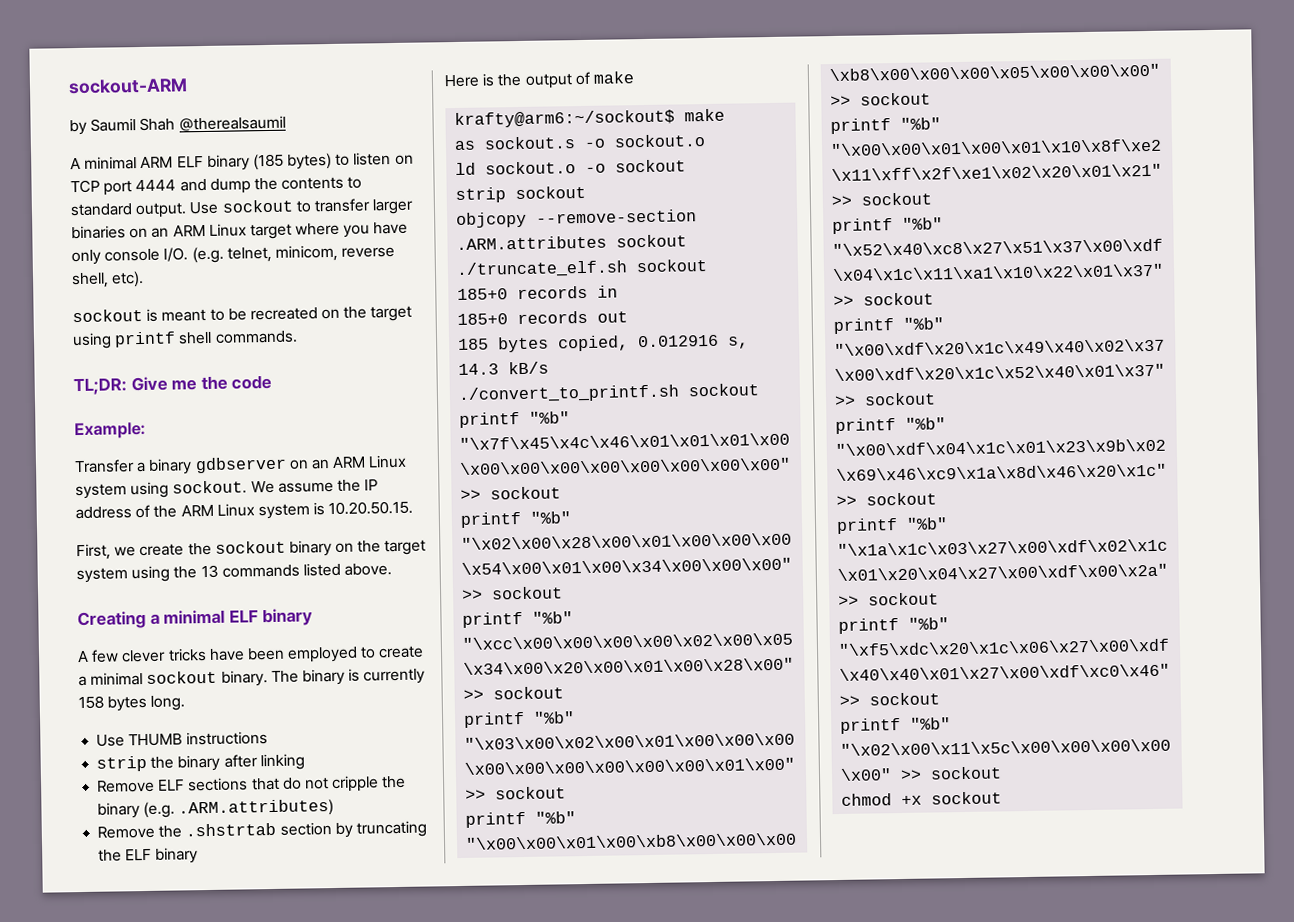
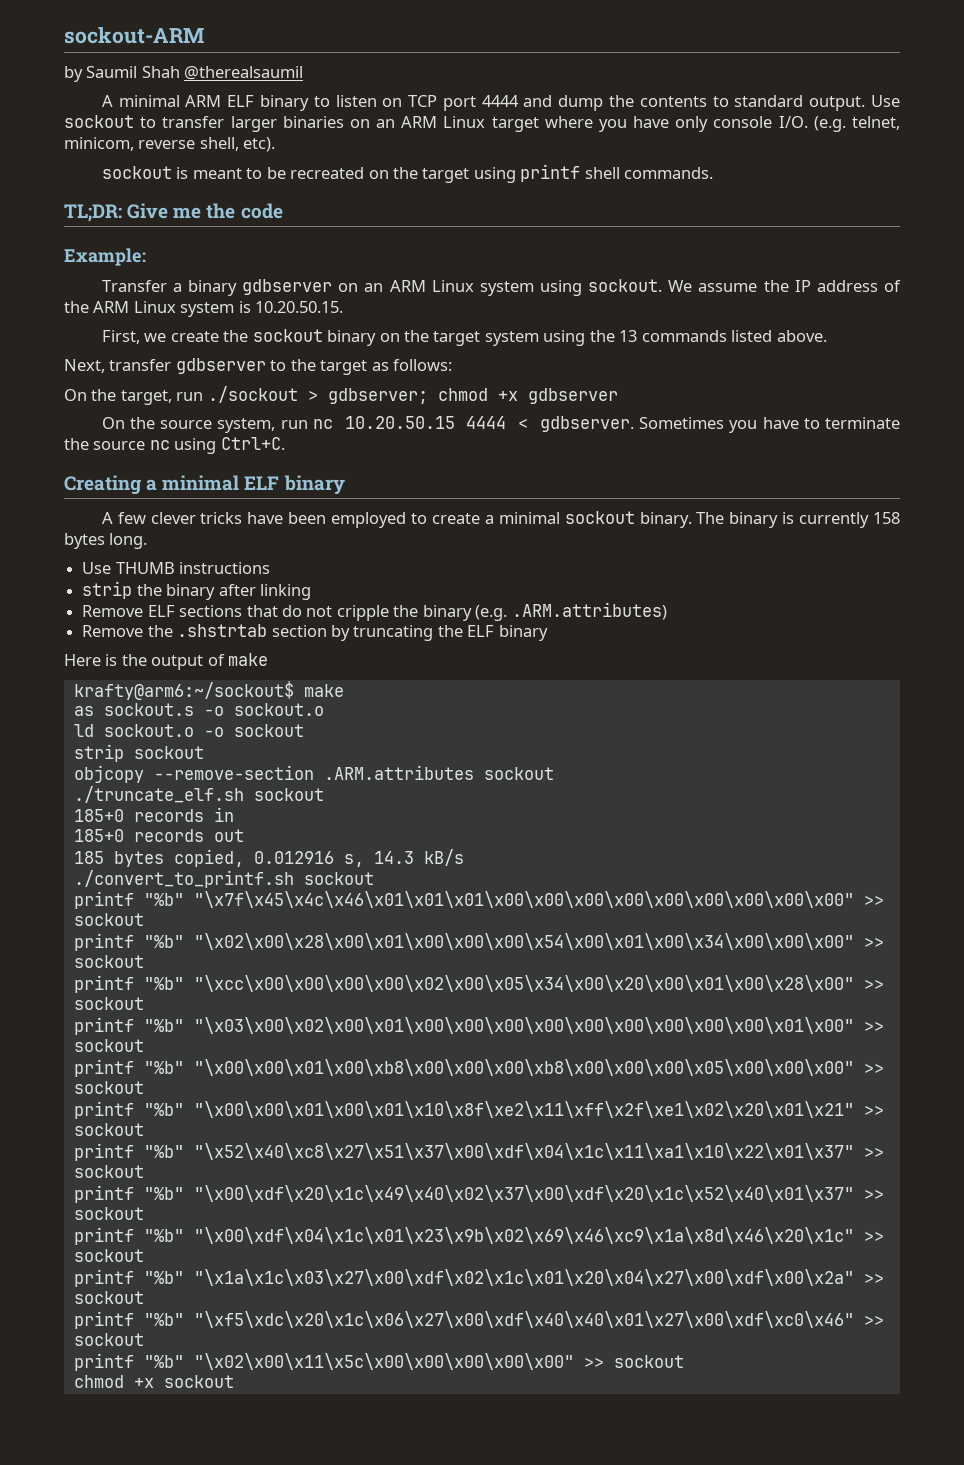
- A minimal ARM ELF binary (185 bytes) to listen on TCP port 4444 and dump the contents to standard output.
+ A minimal ARM ELF binary to listen on TCP port 4444 and dump the contents to standard output.
+ Next, transfer gdbserver to the target as follows:
+ On the target, run ./sockout > gdbserver; chmod +x gdbserver
+ On the source system, run nc 10.20.50.15 4444 < gdbserver. Sometimes you have to terminate the source nc using Ctrl+C.

